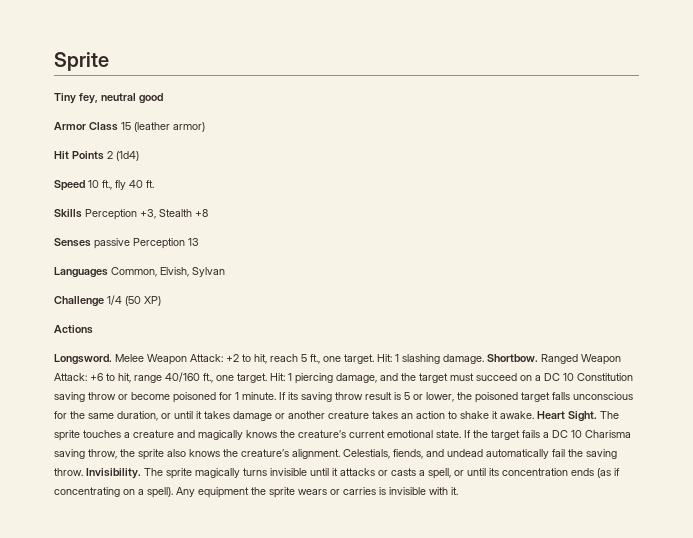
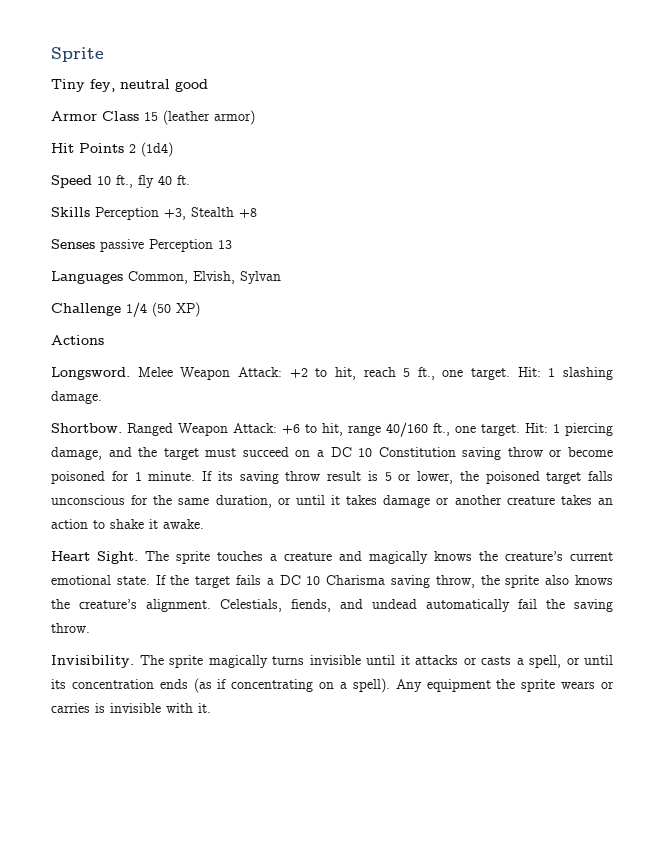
- Hit: 1 slashing damage. Shortbow.
+ Hit: 1 slashing damage.
+ Shortbow.
- If its saving throw result is 5 or lower, the poisoned target falls unconscious for the same duration, or until it takes damage or another creature takes an action to shake it awake. Heart Sight.
+ If its saving throw result is 5 or lower, the poisoned target falls unconscious for the same duration, or until it takes damage or another creature takes an action to shake it awake.
+ Heart Sight.
- Celestials, fiends, and undead automatically fail the saving throw. Invisibility.
+ Celestials, fiends, and undead automatically fail the saving throw.
+ Invisibility.

